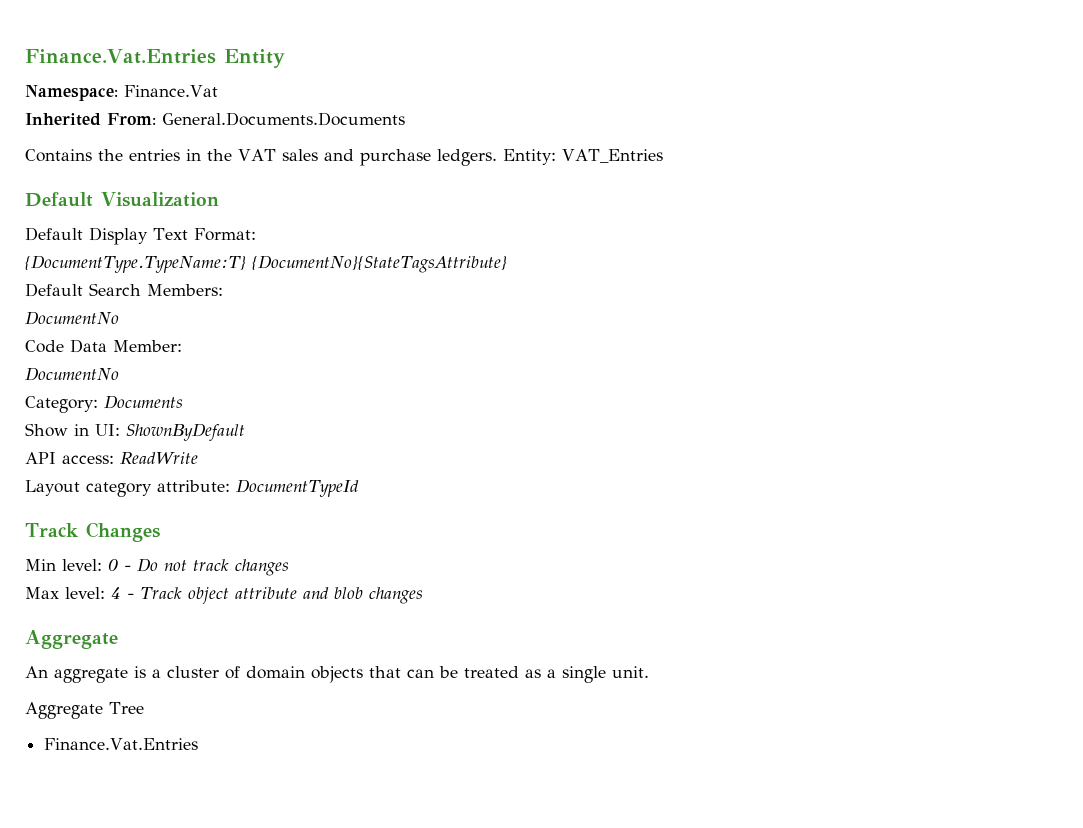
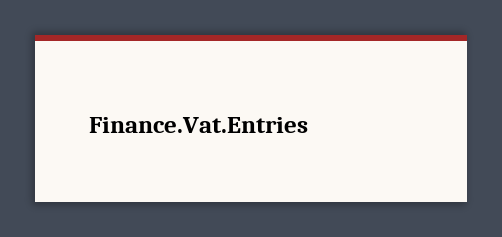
- Finance.Vat.Entries Entity
- Namespace: Finance.Vat
- Inherited From: General.Documents.Documents
- Contains the entries in the VAT sales and purchase ledgers. Entity: VAT_Entries
- Default Visualization
- Default Display Text Format:
- {DocumentType.TypeName:T} {DocumentNo}{StateTagsAttribute}
- Default Search Members:
- DocumentNo
- Code Data Member:
- DocumentNo
- Category: Documents
- Show in UI: ShownByDefault
- API access: ReadWrite
- Layout category attribute: DocumentTypeId
- Track Changes
- Min level: 0 - Do not track changes
- Max level: 4 - Track object attribute and blob changes
- Aggregate
- An aggregate is a cluster of domain objects that can be treated as a single unit.
- Aggregate Tree

